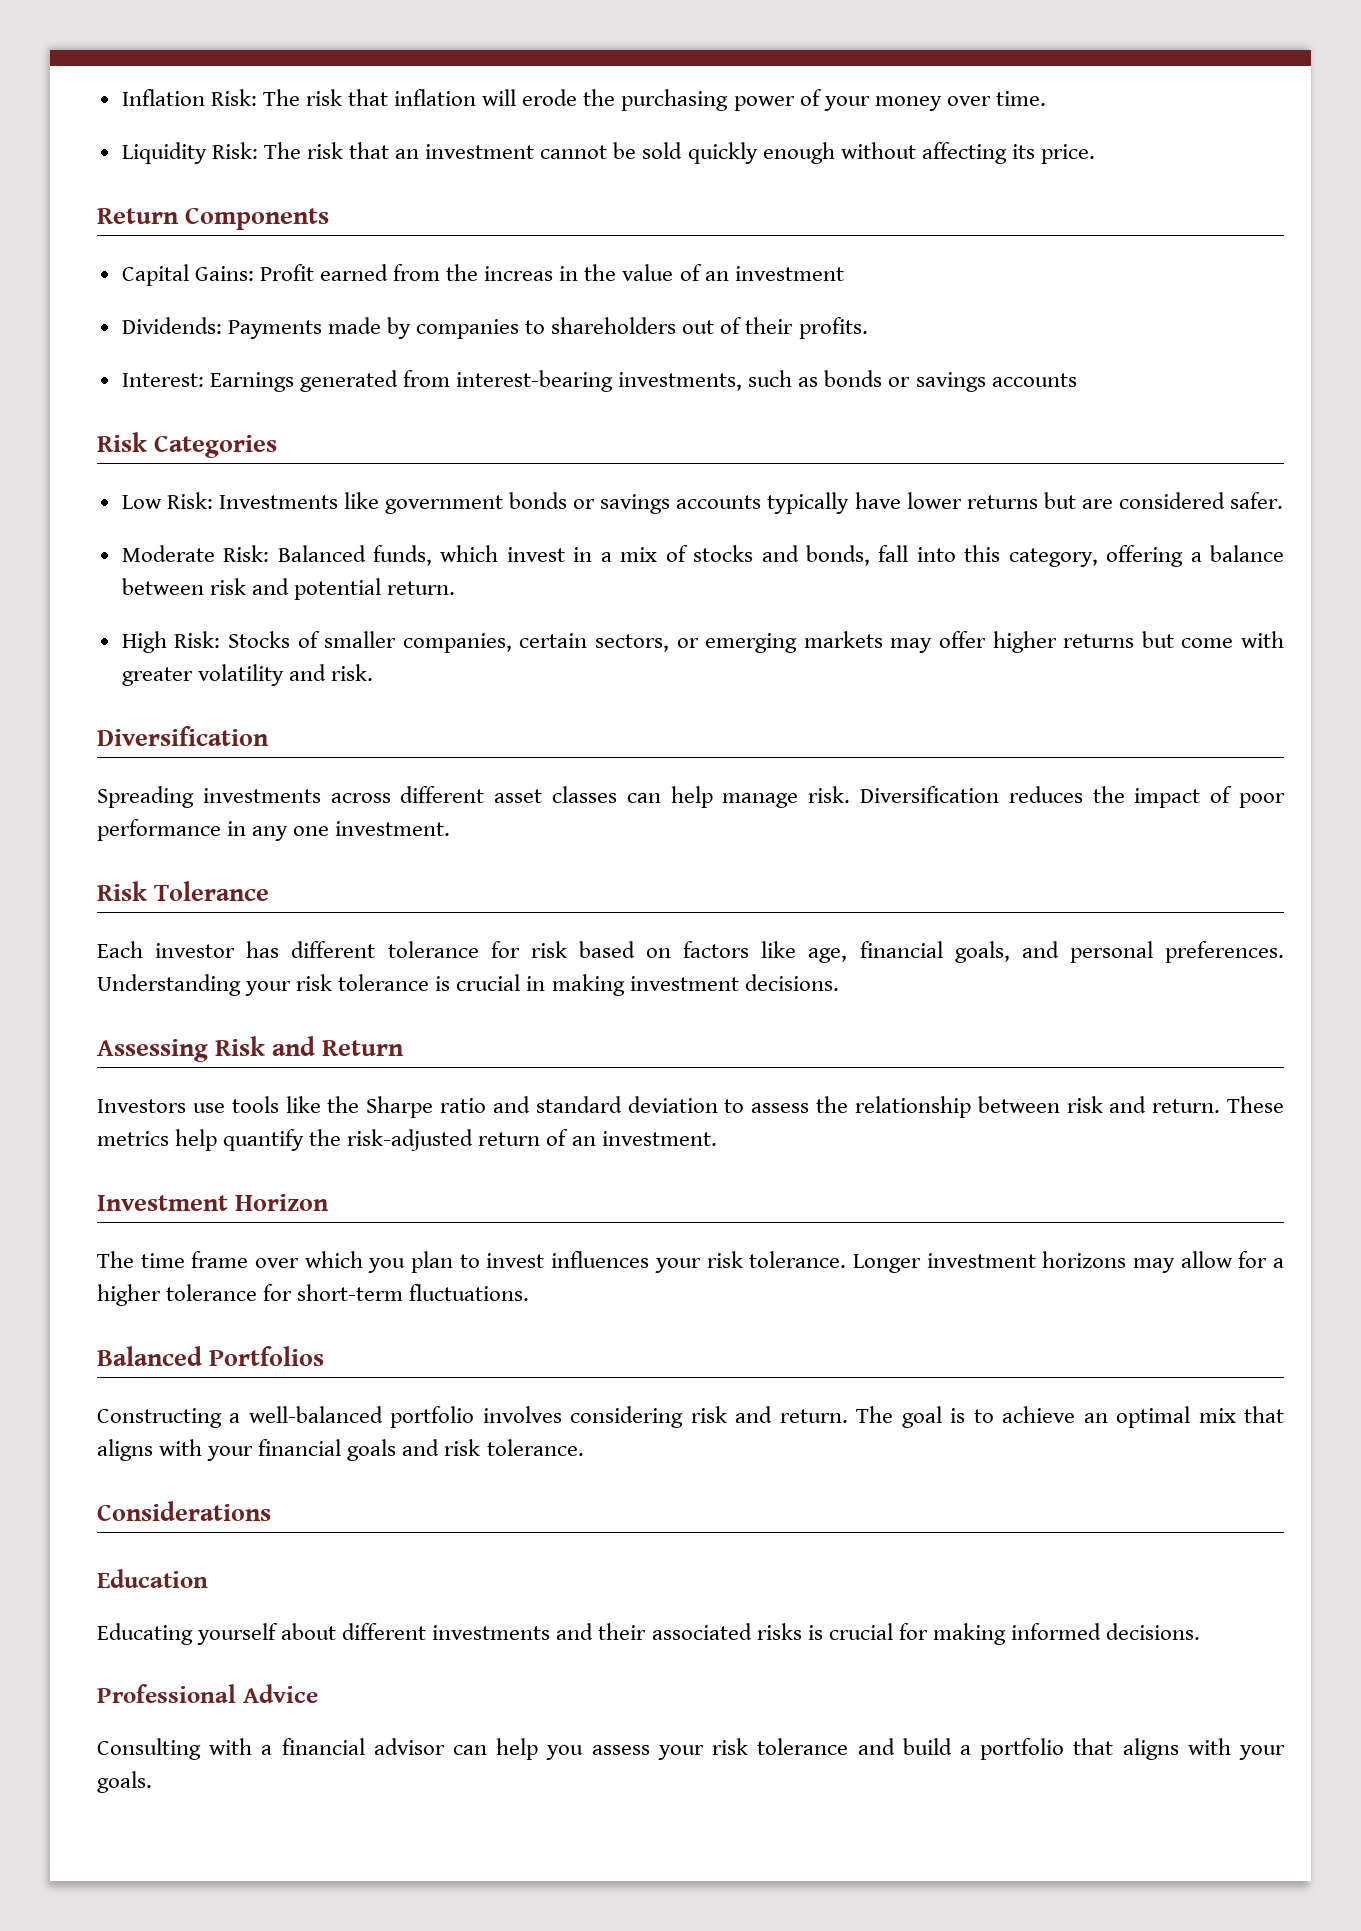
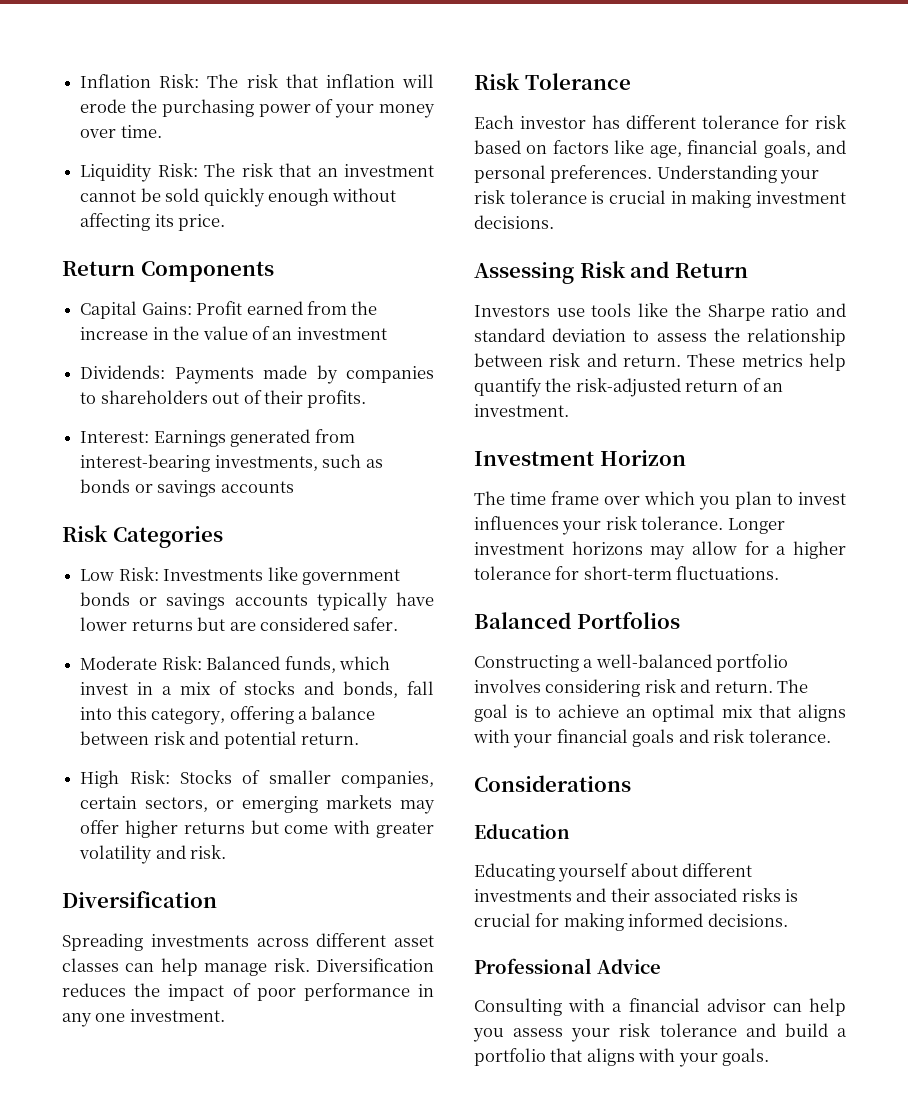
- Capital Gains: Profit earned from the increas in the value of an investment
+ Capital Gains: Profit earned from the increase in the value of an investment

